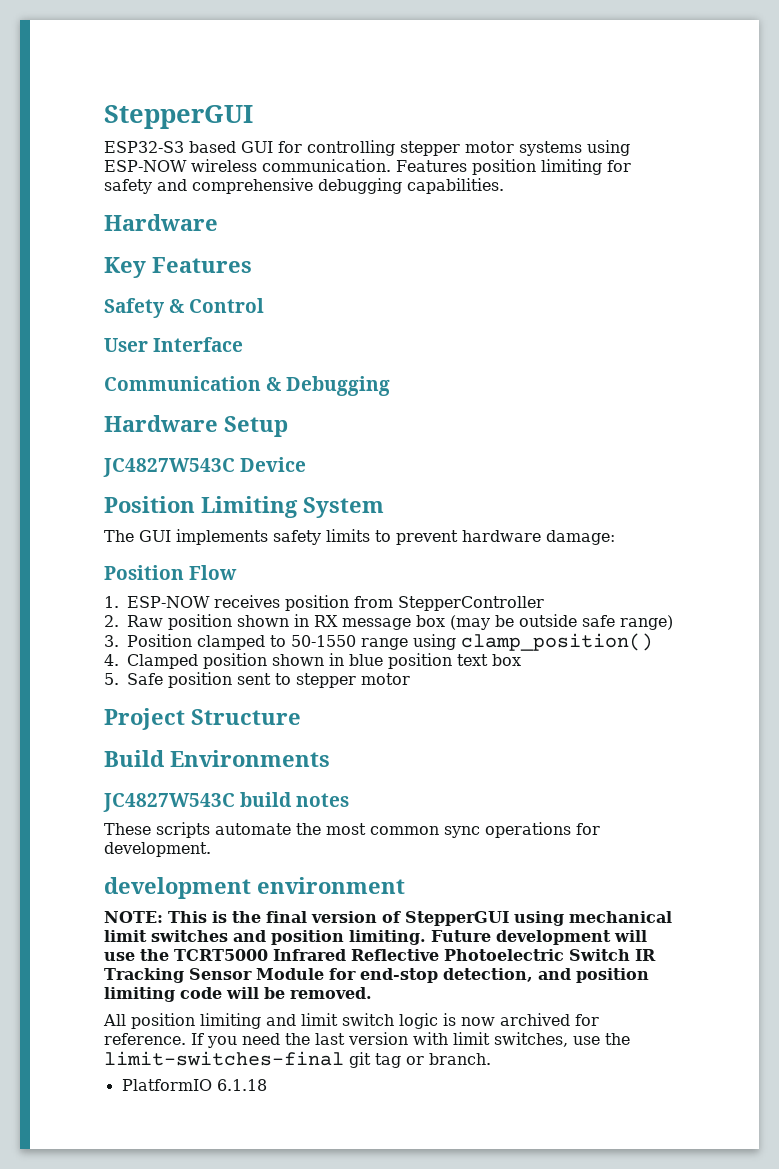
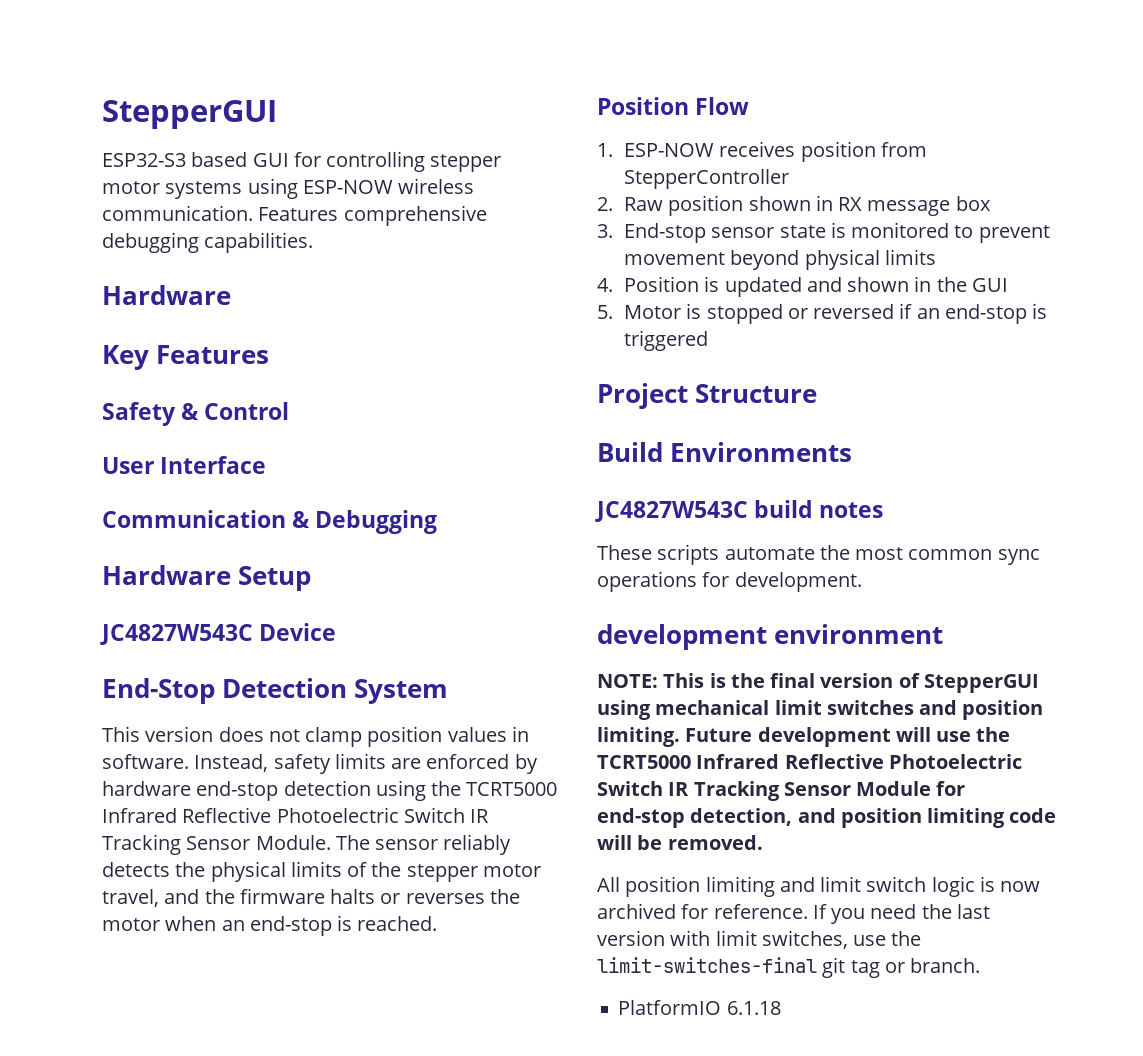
- Features position limiting for safety and comprehensive debugging capabilities.
+ Features comprehensive debugging capabilities.
- Position Limiting System
+ End-Stop Detection System
- The GUI implements safety limits to prevent hardware damage:
+ This version does not clamp position values in software. Instead, safety limits are enforced by hardware end-stop detection using the TCRT5000 Infrared Reflective Photoelectric Switch IR Tracking Sensor Module. The sensor reliably detects the physical limits of the stepper motor travel, and the firmware halts or reverses the motor when an end-stop is reached.
- 2. Raw position shown in RX message box (may be outside safe range)
- 3. Position clamped to 50-1550 range using clamp_position()
- 4. Clamped position shown in blue position text box
- 5. Safe position sent to stepper motor
+ 2. Raw position shown in RX message box
+ 3. End-stop sensor state is monitored to prevent movement beyond physical limits
+ 4. Position is updated and shown in the GUI
+ 5. Motor is stopped or reversed if an end-stop is triggered

